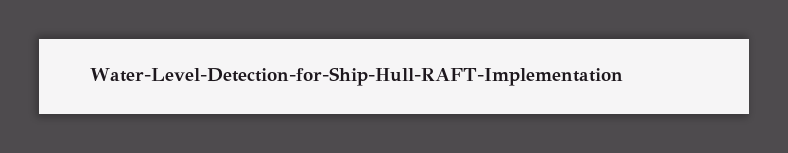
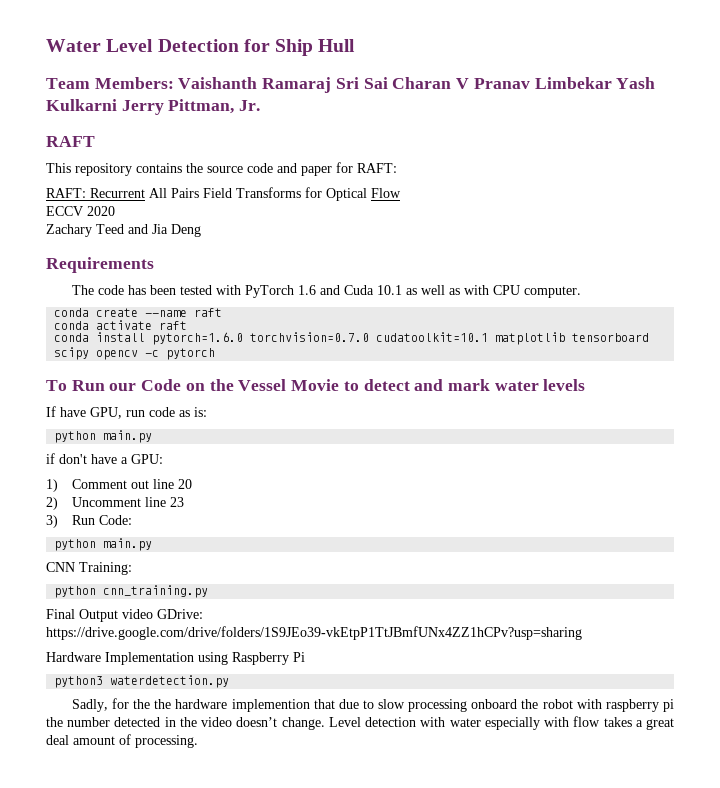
- Water-Level-Detection-for-Ship-Hull-RAFT-Implementation
+ Water Level Detection for Ship Hull
+ Team Members: Vaishanth Ramaraj Sri Sai Charan V Pranav Limbekar Yash Kulkarni Jerry Pittman, Jr.
+ RAFT
+ This repository contains the source code and paper for RAFT:
+ RAFT: Recurrent All Pairs Field Transforms for Optical Flow
+ ECCV 2020
+ Zachary Teed and Jia Deng
+ Requirements
+ The code has been tested with PyTorch 1.6 and Cuda 10.1 as well as with CPU computer.
+ conda create --name raft
+ conda activate raft
+ conda install pytorch=1.6.0 torchvision=0.7.0 cudatoolkit=10.1 matplotlib tensorboard scipy opencv -c pytorch
+ To Run our Code on the Vessel Movie to detect and mark water levels
+ If have GPU, run code as is:
+ python main.py
+ if don't have a GPU:
+ 1) Comment out line 20
+ 2) Uncomment line 23
+ 3) Run Code:
+ python main.py
+ CNN Training:
+ python cnn_training.py
+ Final Output video GDrive: https://drive.google.com/drive/folders/1S9JEo39-vkEtpP1TtJBmfUNx4ZZ1hCPv?usp=sharing
+ Hardware Implementation using Raspberry Pi
+ python3 waterdetection.py
+ Sadly, for the the hardware implemention that due to slow processing onboard the robot with raspberry pi the number detected in the video doesn’t change. Level detection with water especially with flow takes a great deal amount of processing.

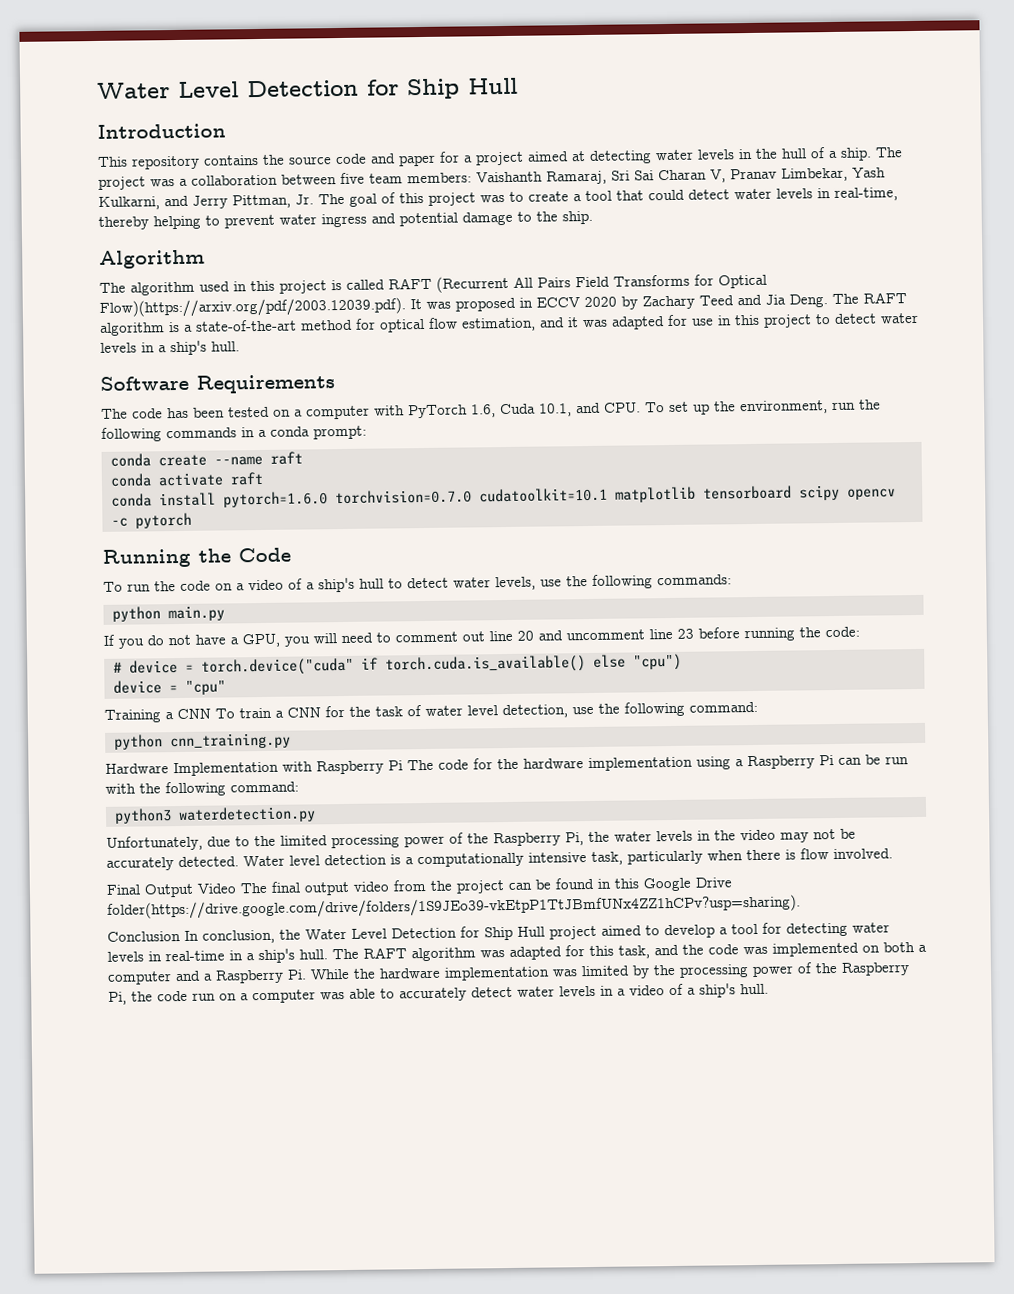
- Team Members: Vaishanth Ramaraj Sri Sai Charan V Pranav Limbekar Yash Kulkarni Jerry Pittman, Jr.
- RAFT
+ Introduction
- This repository contains the source code and paper for RAFT:
- RAFT: Recurrent All Pairs Field Transforms for Optical Flow
- ECCV 2020
- Zachary Teed and Jia Deng
- Requirements
+ This repository contains the source code and paper for a project aimed at detecting water levels in the hull of a ship. The project was a collaboration between five team members: Vaishanth Ramaraj, Sri Sai Charan V, Pranav Limbekar, Yash Kulkarni, and Jerry Pittman, Jr. The goal of this project was to create a tool that could detect water levels in real-time, thereby helping to prevent water ingress and potential damage to the ship.
+ Algorithm
+ The algorithm used in this project is called RAFT (Recurrent All Pairs Field Transforms for Optical Flow)(https://arxiv.org/pdf/2003.12039.pdf). It was proposed in ECCV 2020 by Zachary Teed and Jia Deng. The RAFT algorithm is a state-of-the-art method for optical flow estimation, and it was adapted for use in this project to detect water levels in a ship's hull.
+ Software Requirements
- The code has been tested with PyTorch 1.6 and Cuda 10.1 as well as with CPU computer.
+ The code has been tested on a computer with PyTorch 1.6, Cuda 10.1, and CPU. To set up the environment, run the following commands in a conda prompt:
- To Run our Code on the Vessel Movie to detect and mark water levels
- If have GPU, run code as is:
+ Running the Code
+ To run the code on a video of a ship's hull to detect water levels, use the following commands:
  python main.py
- if don't have a GPU:
- 1) Comment out line 20
- 2) Uncomment line 23
- 3) Run Code:
- python main.py
- CNN Training:
+ If you do not have a GPU, you will need to comment out line 20 and uncomment line 23 before running the code:
+ # device = torch.device("cuda" if torch.cuda.is_available() else "cpu")
+ device = "cpu"
+ Training a CNN To train a CNN for the task of water level detection, use the following command:
  python cnn_training.py
- Final Output video GDrive: https://drive.google.com/drive/folders/1S9JEo39-vkEtpP1TtJBmfUNx4ZZ1hCPv?usp=sharing
- Hardware Implementation using Raspberry Pi
+ Hardware Implementation with Raspberry Pi The code for the hardware implementation using a Raspberry Pi can be run with the following command:
  python3 waterdetection.py
- Sadly, for the the hardware implemention that due to slow processing onboard the robot with raspberry pi the number detected in the video doesn’t change. Level detection with water especially with flow takes a great deal amount of processing.
+ Unfortunately, due to the limited processing power of the Raspberry Pi, the water levels in the video may not be accurately detected. Water level detection is a computationally intensive task, particularly when there is flow involved.
+ Final Output Video The final output video from the project can be found in this Google Drive folder(https://drive.google.com/drive/folders/1S9JEo39-vkEtpP1TtJBmfUNx4ZZ1hCPv?usp=sharing).
+ Conclusion In conclusion, the Water Level Detection for Ship Hull project aimed to develop a tool for detecting water levels in real-time in a ship's hull. The RAFT algorithm was adapted for this task, and the code was implemented on both a computer and a Raspberry Pi. While the hardware implementation was limited by the processing power of the Raspberry Pi, the code run on a computer was able to accurately detect water levels in a video of a ship's hull.

